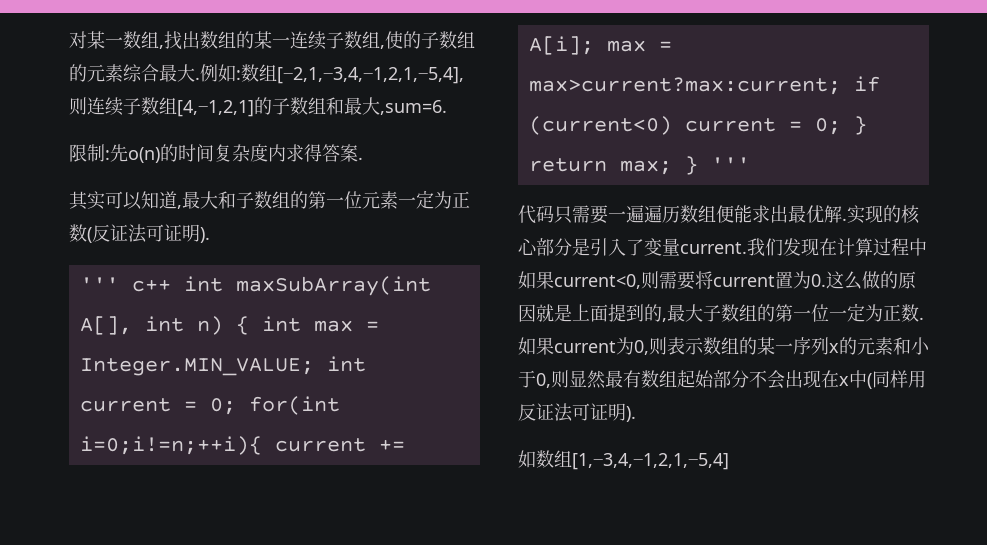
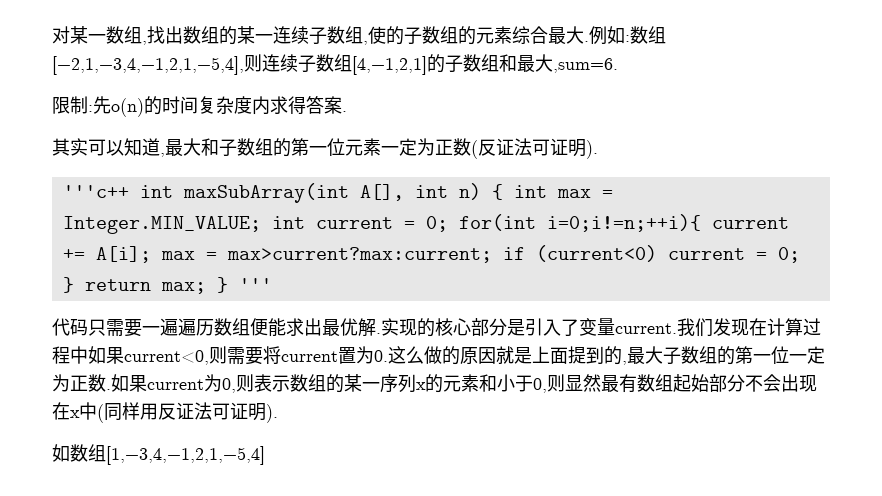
- ''' c++ int maxSubArray(int A[], int n) { int max = Integer.MIN_VALUE; int current = 0; for(int i=0;i!=n;++i){ current += A[i]; max = max>current?max:current; if (current<0) current = 0; } return max; } '''
+ '''c++ int maxSubArray(int A[], int n) { int max = Integer.MIN_VALUE; int current = 0; for(int i=0;i!=n;++i){ current += A[i]; max = max>current?max:current; if (current<0) current = 0; } return max; } '''

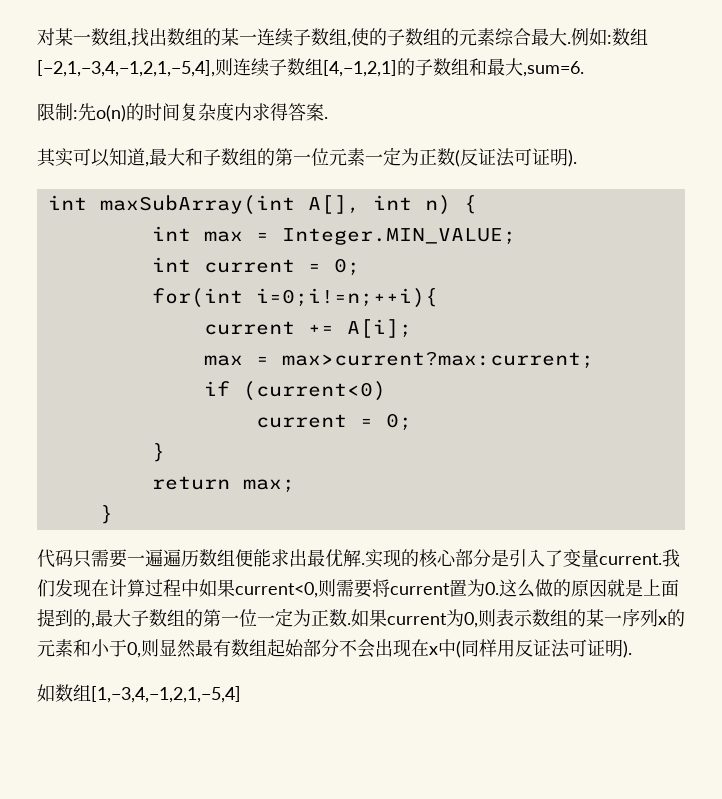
- '''c++ int maxSubArray(int A[], int n) { int max = Integer.MIN_VALUE; int current = 0; for(int i=0;i!=n;++i){ current += A[i]; max = max>current?max:current; if (current<0) current = 0; } return max; } '''
+ int maxSubArray(int A[], int n) {
+ int max = Integer.MIN_VALUE;
+ int current = 0;
+ for(int i=0;i!=n;++i){
+ current += A[i];
+ max = max>current?max:current;
+ if (current<0)
+ current = 0;
+ }
+ return max;
+ }

